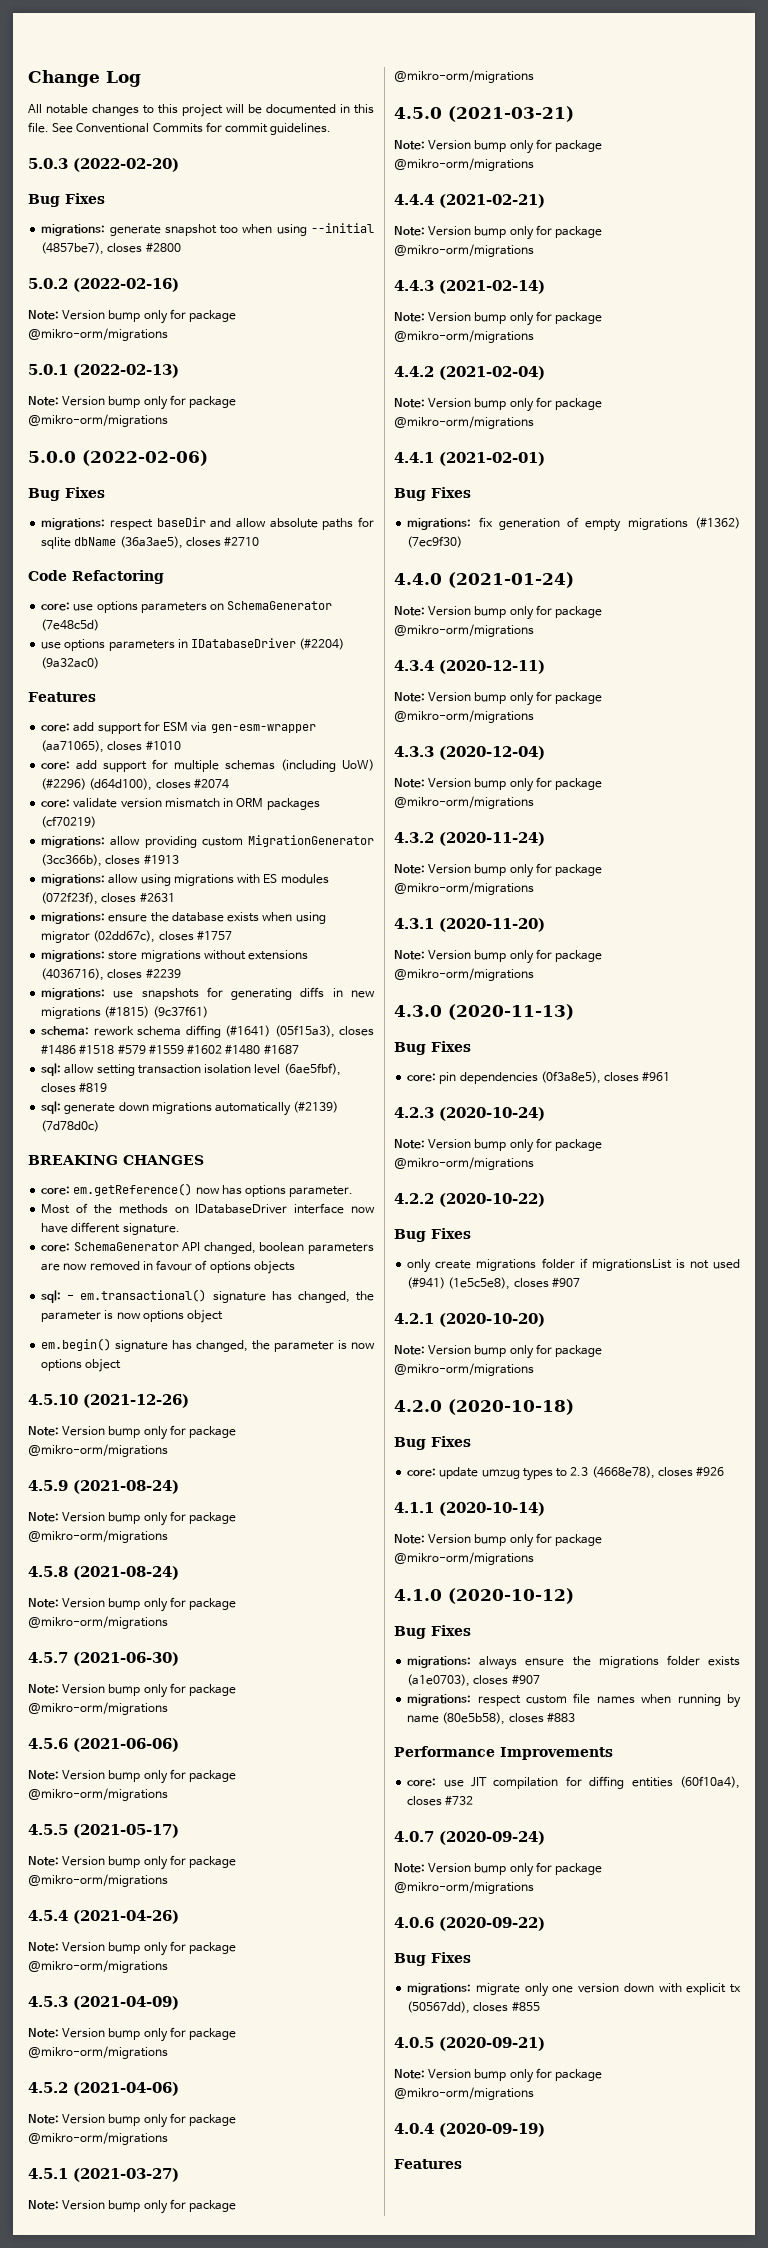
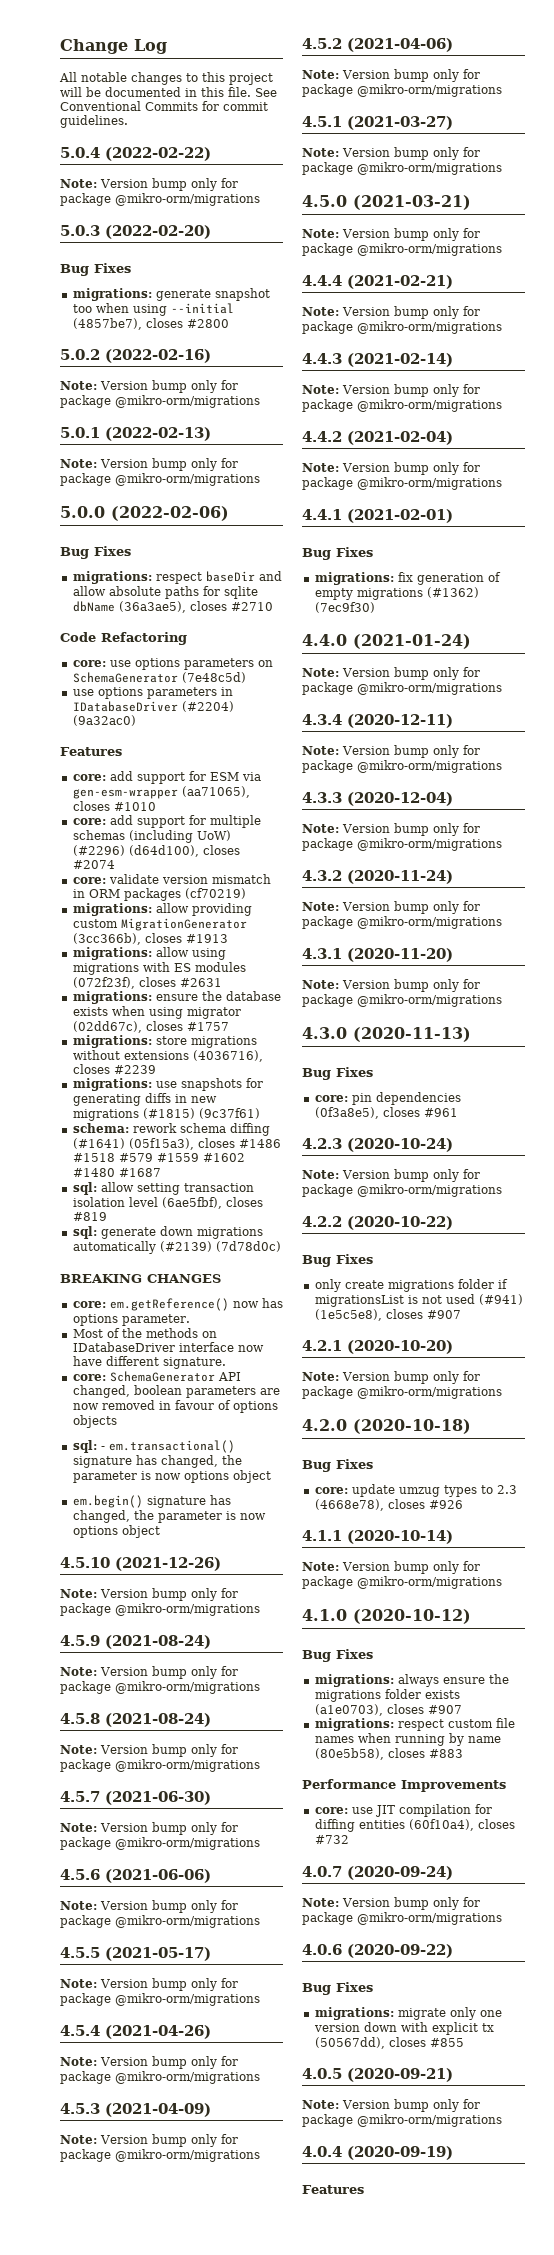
+ 5.0.4 (2022-02-22)
+ Note: Version bump only for package @mikro-orm/migrations

